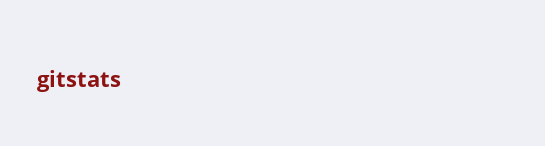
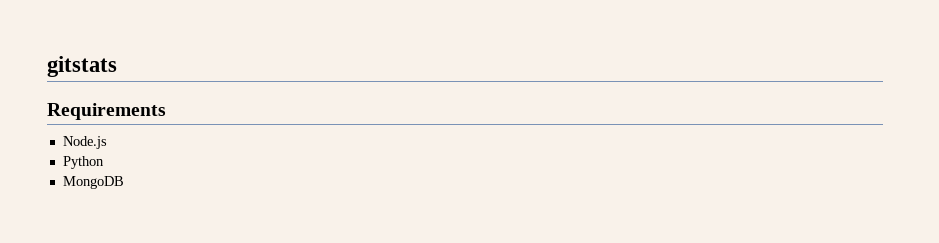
+ Requirements
+ Node.js
+ Python
+ MongoDB

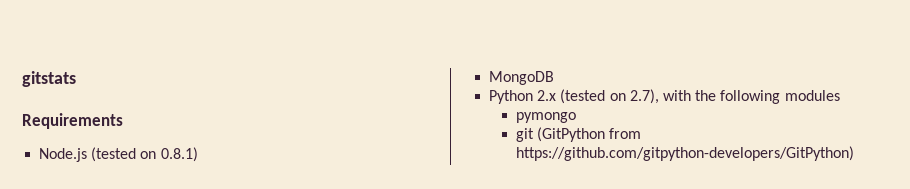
- Node.js
- Python
+ Node.js (tested on 0.8.1)
  MongoDB
+ Python 2.x (tested on 2.7), with the following modules
+ pymongo
+ git (GitPython from https://github.com/gitpython-developers/GitPython)

